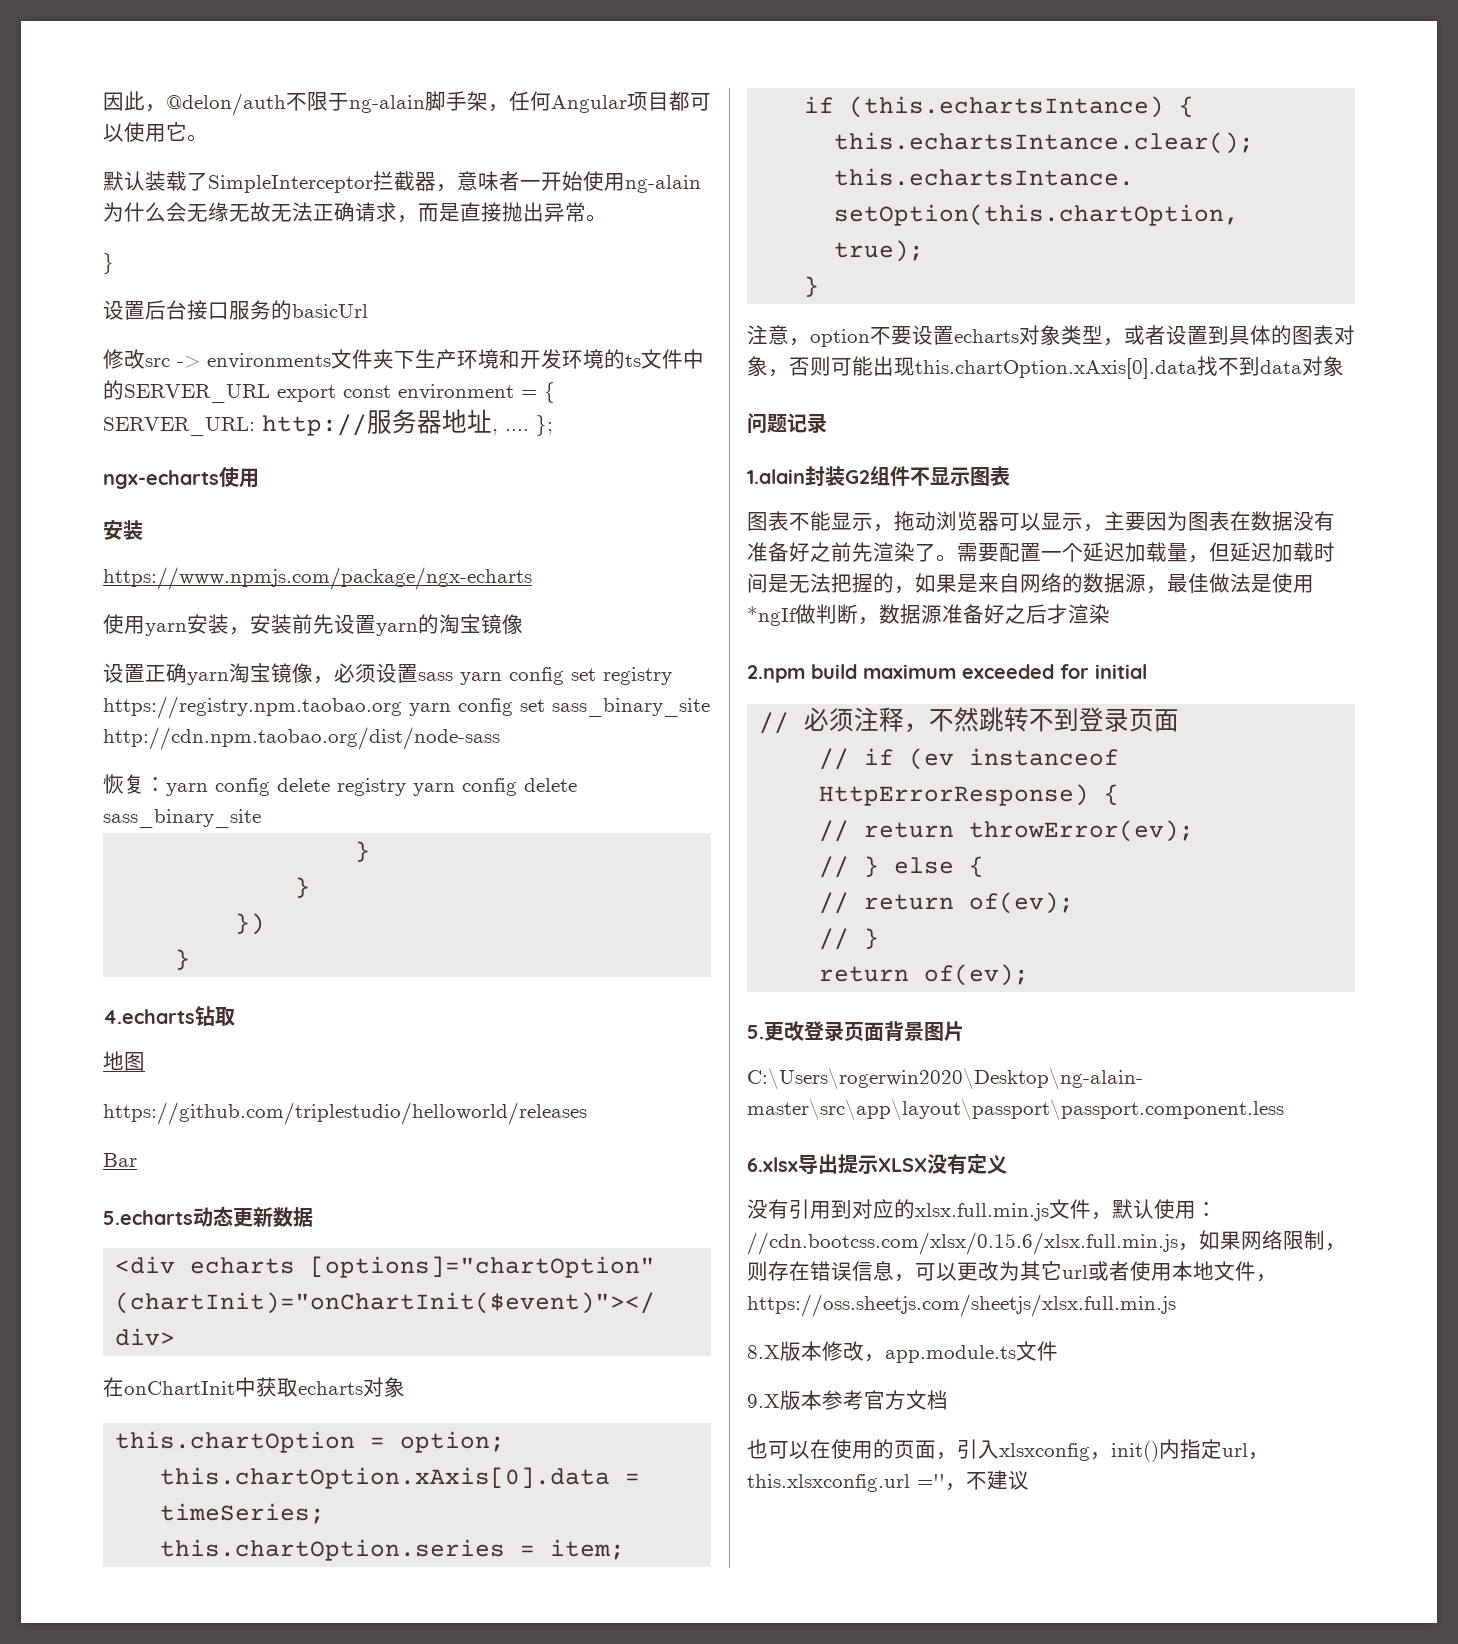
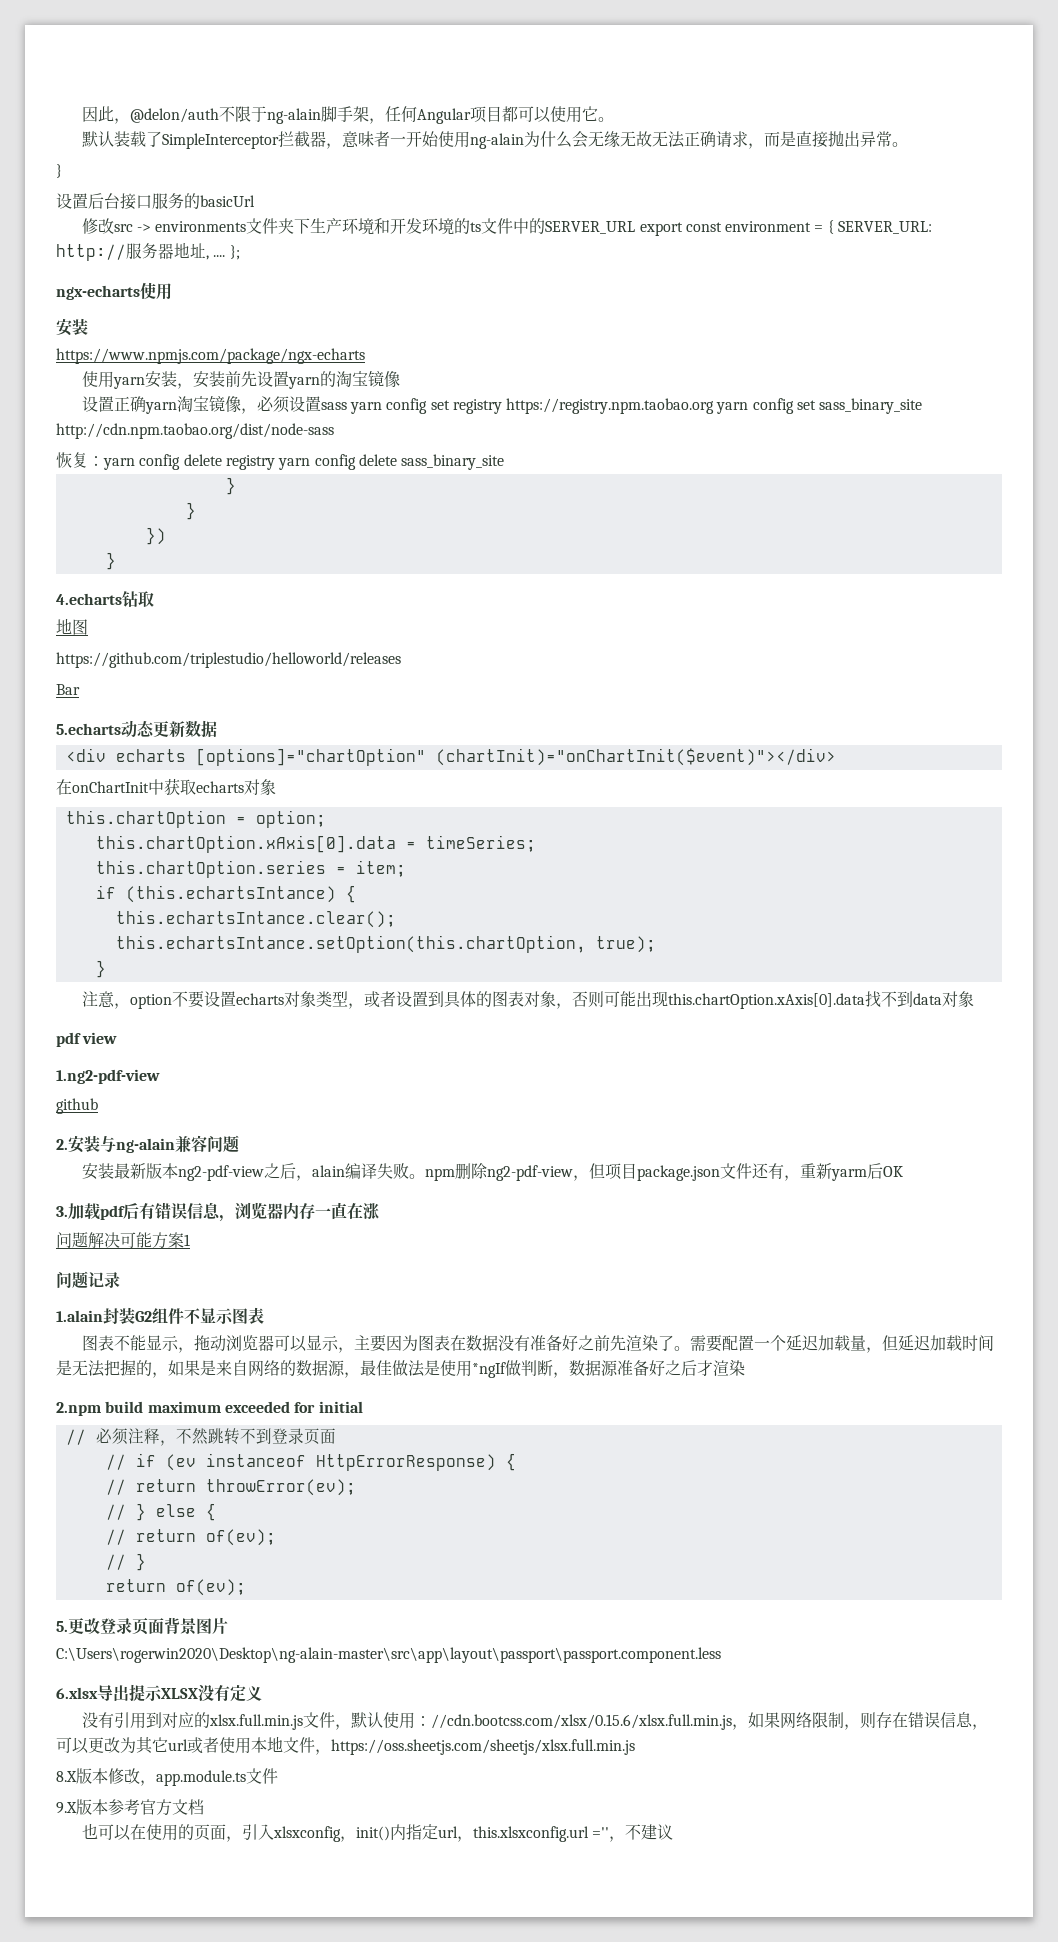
+ pdf view
+ 1.ng2-pdf-view
+ github
+ 2.安装与ng-alain兼容问题
+ 安装最新版本ng2-pdf-view之后，alain编译失败。npm删除ng2-pdf-view，但项目package.json文件还有，重新yarm后OK
+ 3.加载pdf后有错误信息，浏览器内存一直在涨
+ 问题解决可能方案1

